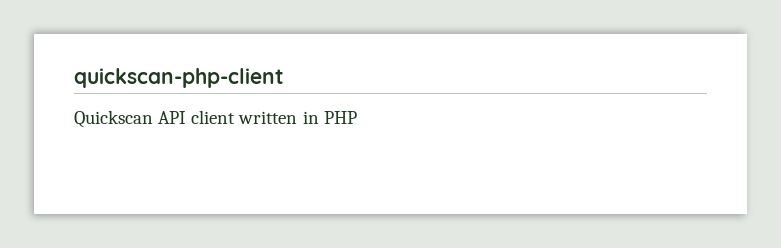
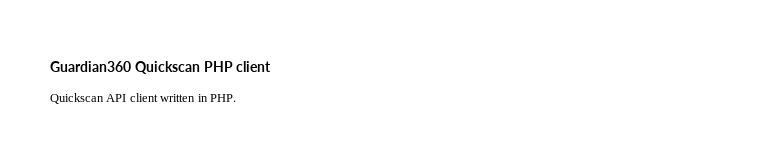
- quickscan-php-client
+ Guardian360 Quickscan PHP client
- Quickscan API client written in PHP
+ Quickscan API client written in PHP.

